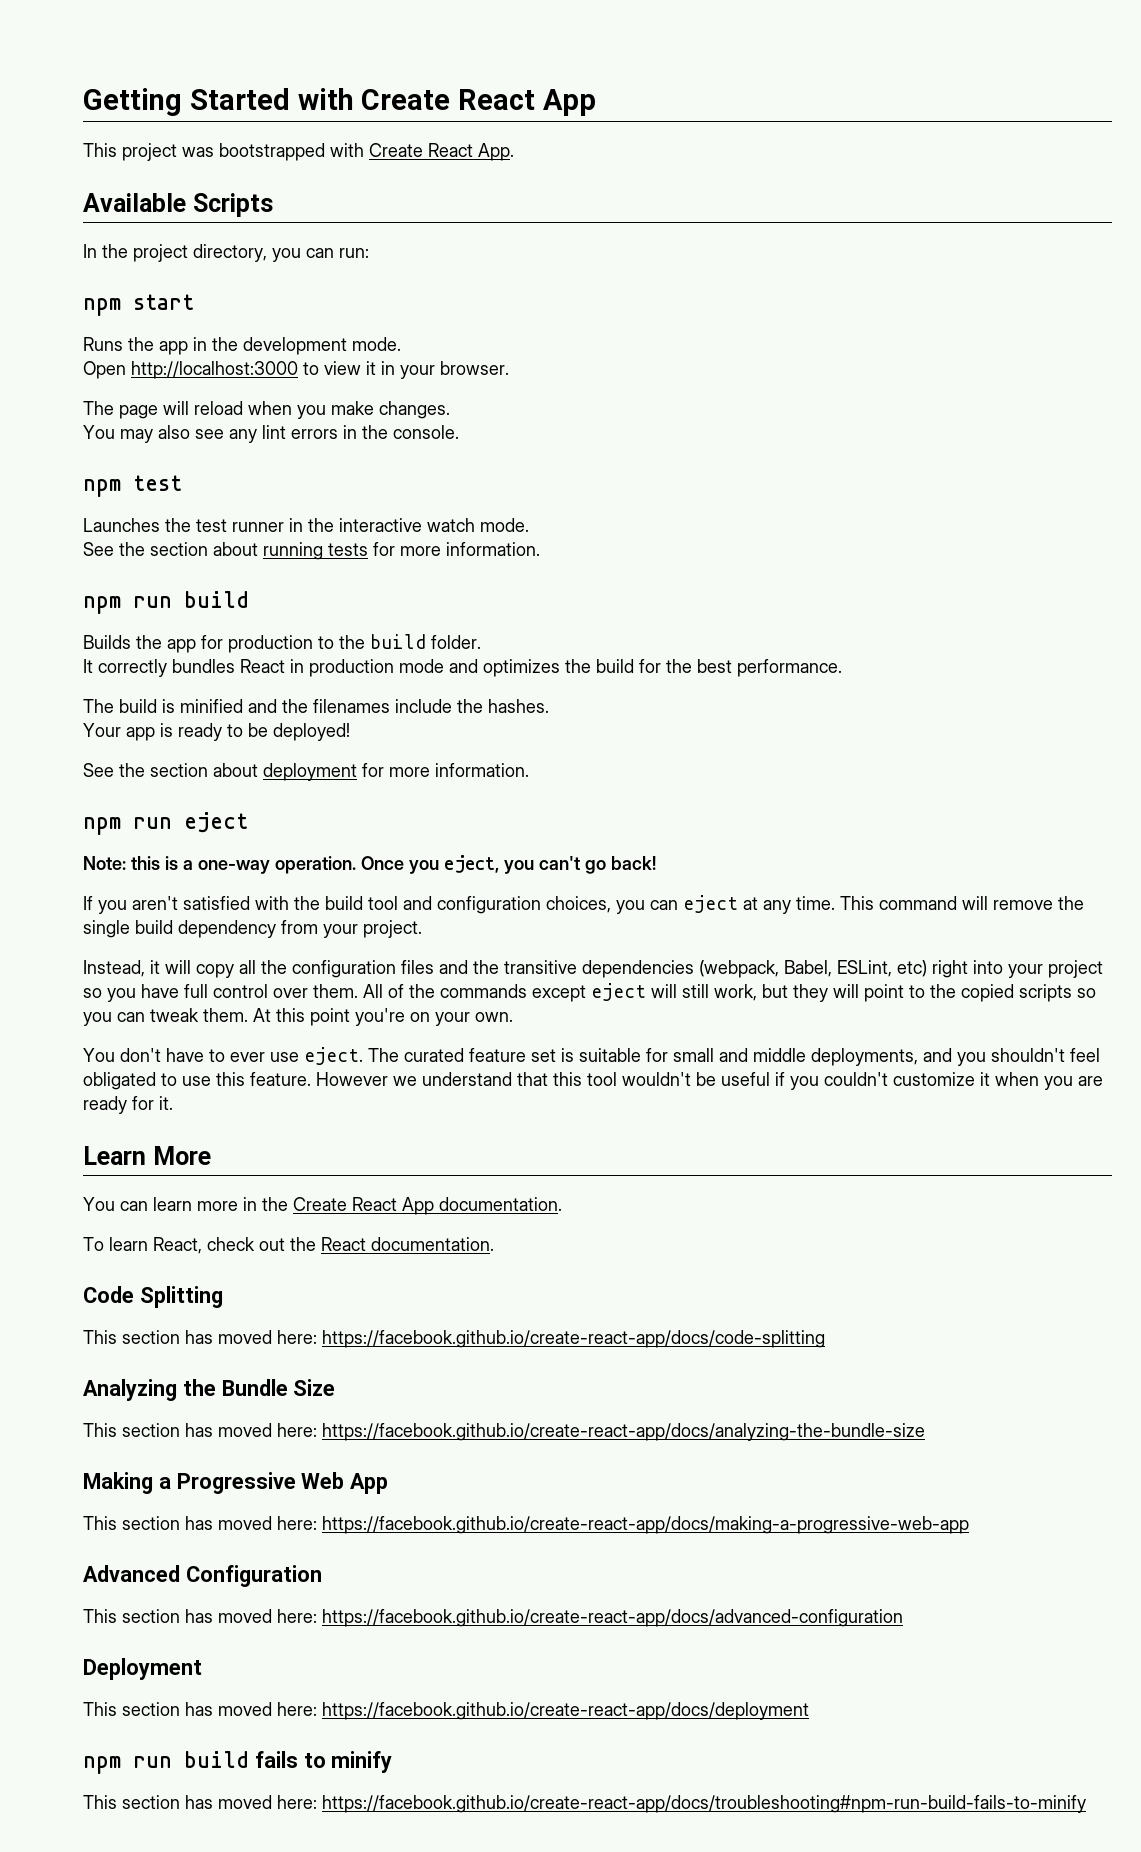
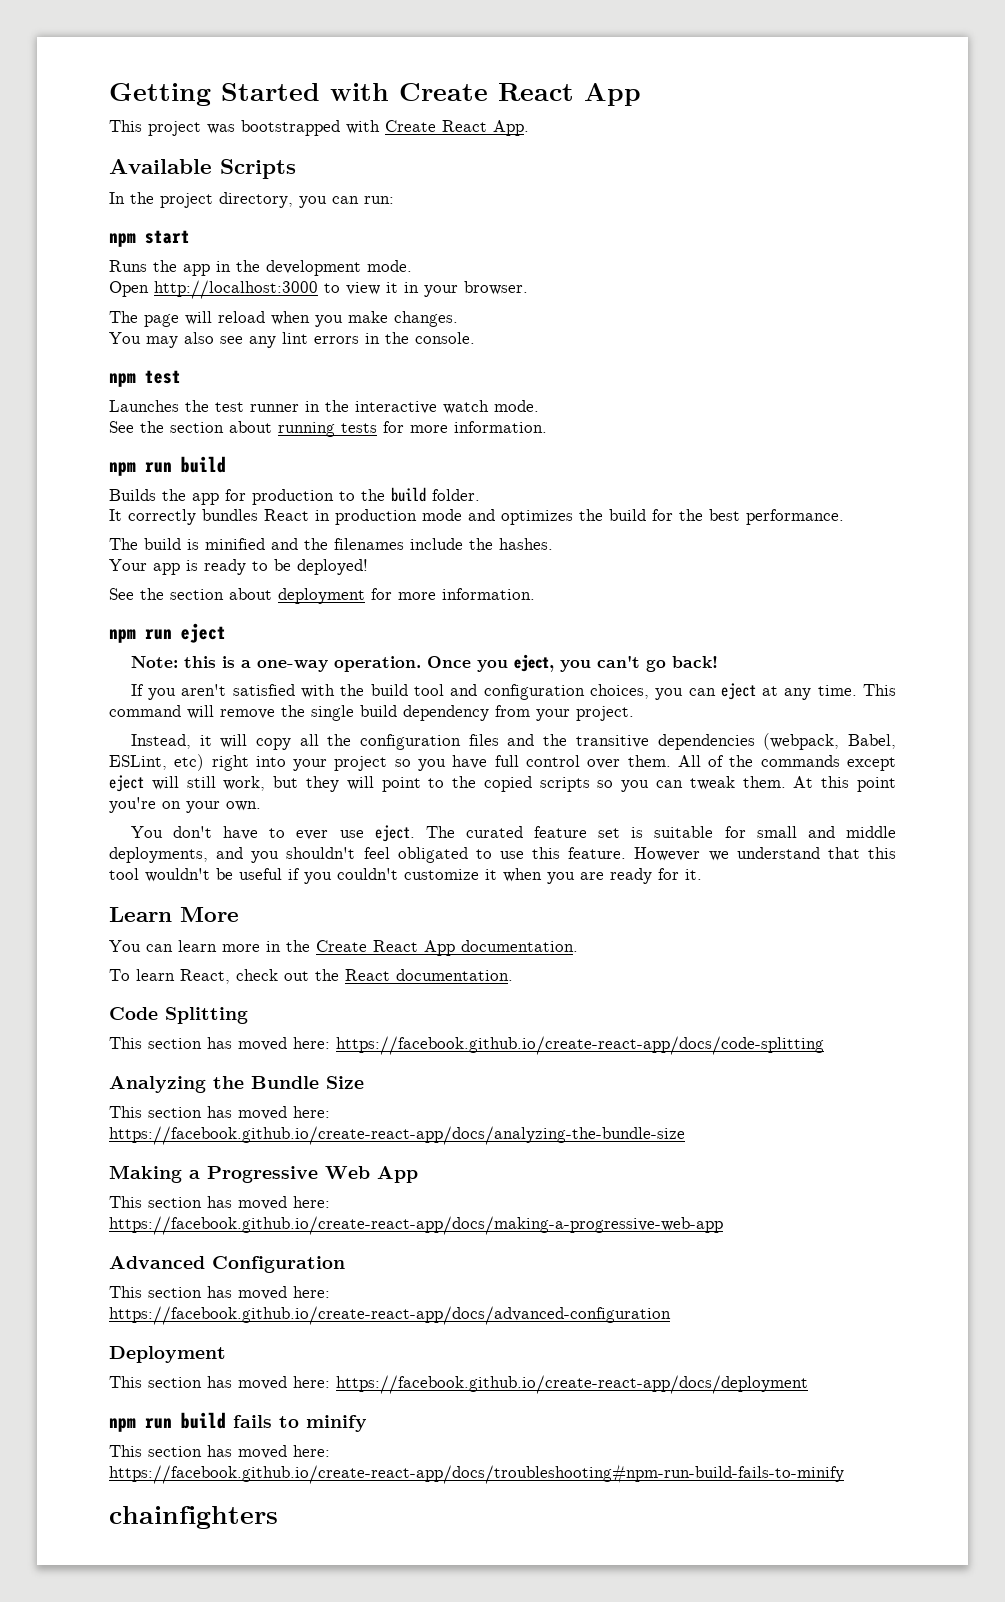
+ chainfighters

